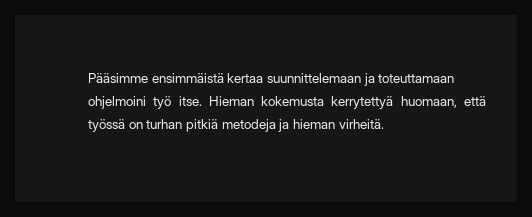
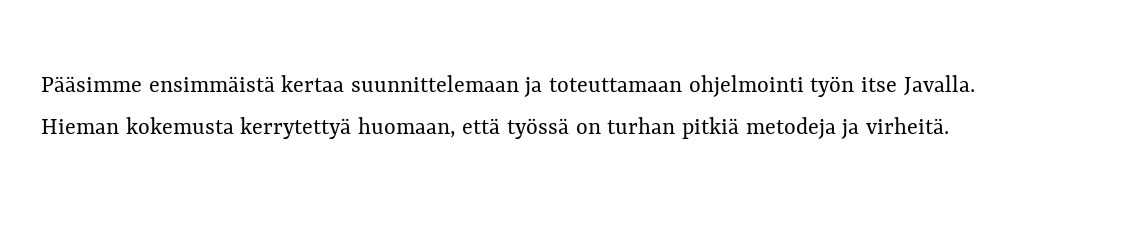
- Pääsimme ensimmäistä kertaa suunnittelemaan ja toteuttamaan ohjelmoini työ itse.
+ Pääsimme ensimmäistä kertaa suunnittelemaan ja toteuttamaan ohjelmointi työn itse Javalla.
- Hieman kokemusta kerrytettyä huomaan, että työssä on turhan pitkiä metodeja ja hieman virheitä.
+ Hieman kokemusta kerrytettyä huomaan, että työssä on turhan pitkiä metodeja ja virheitä.

